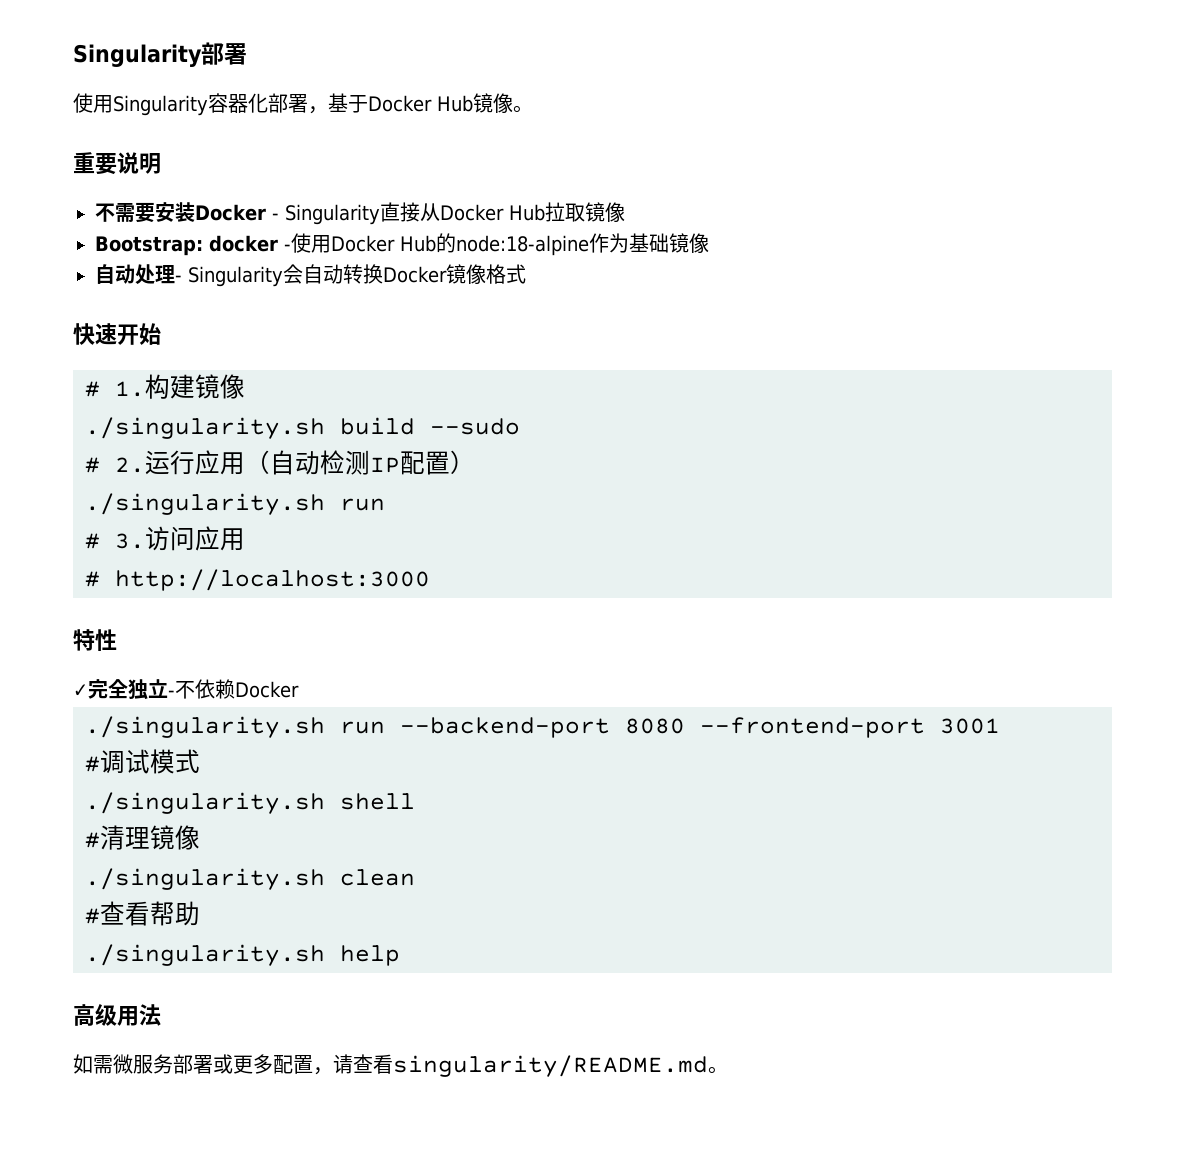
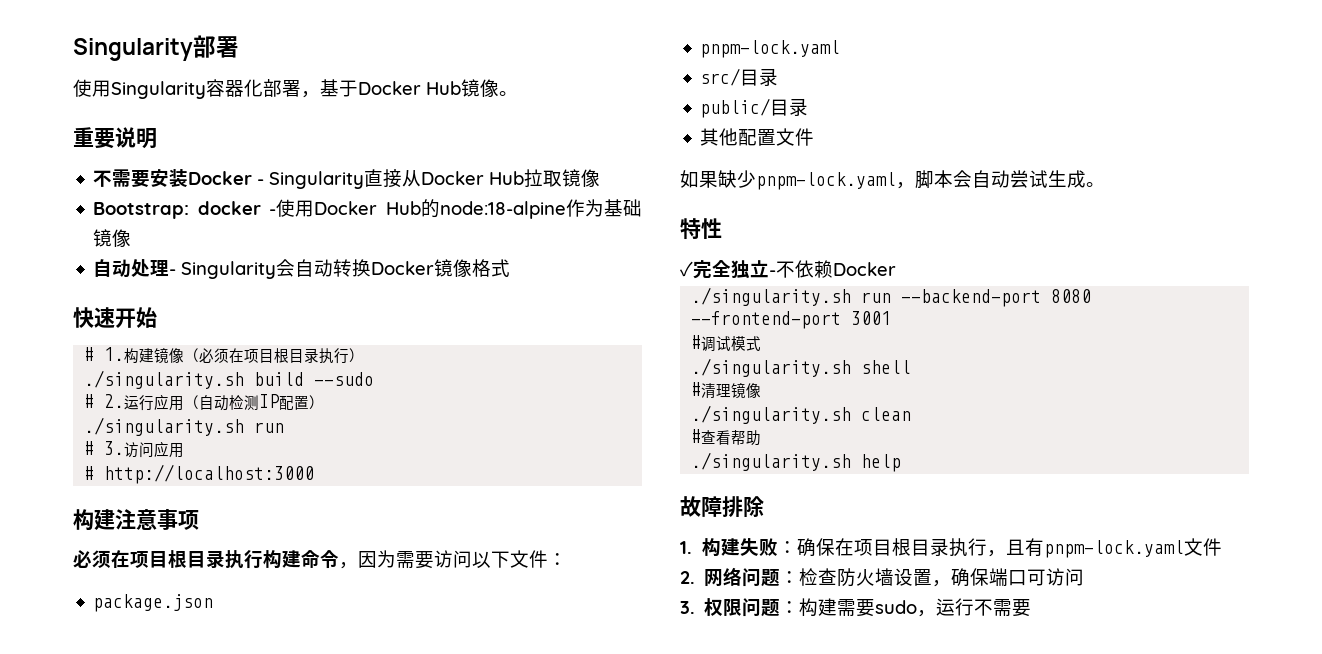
- # 1.构建镜像
+ # 1.构建镜像（必须在项目根目录执行）
+ 构建注意事项
+ 必须在项目根目录执行构建命令，因为需要访问以下文件：
+ package.json
+ pnpm-lock.yaml
+ src/目录
+ public/目录
+ 其他配置文件
+ 如果缺少pnpm-lock.yaml，脚本会自动尝试生成。
- 高级用法
- 如需微服务部署或更多配置，请查看singularity/README.md。
+ 故障排除
+ 1.构建失败：确保在项目根目录执行，且有pnpm-lock.yaml文件
+ 2.网络问题：检查防火墙设置，确保端口可访问
+ 3.权限问题：构建需要sudo，运行不需要

